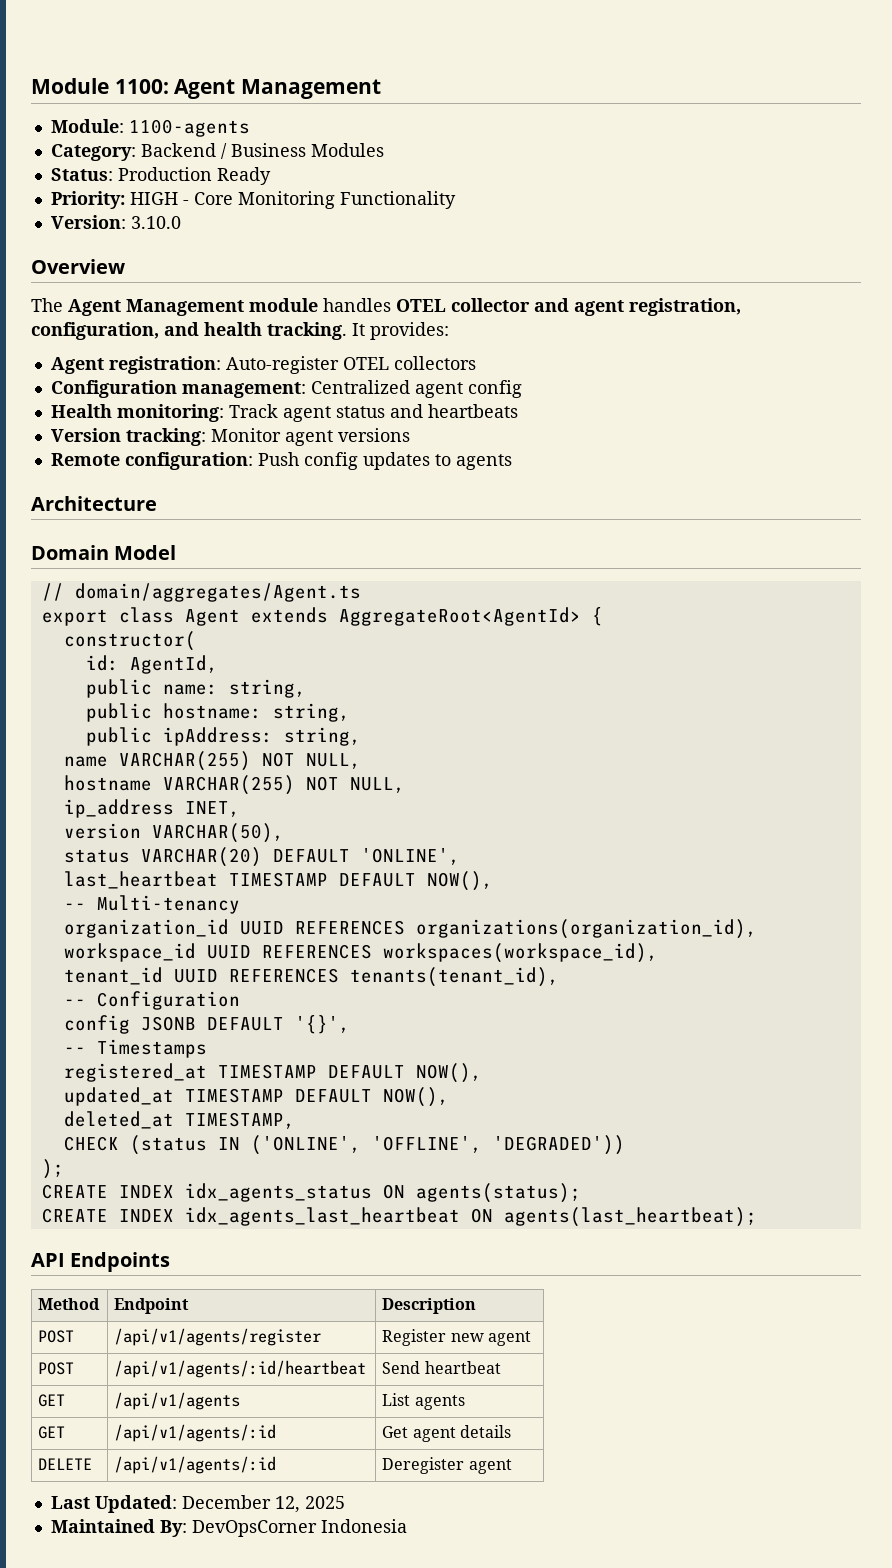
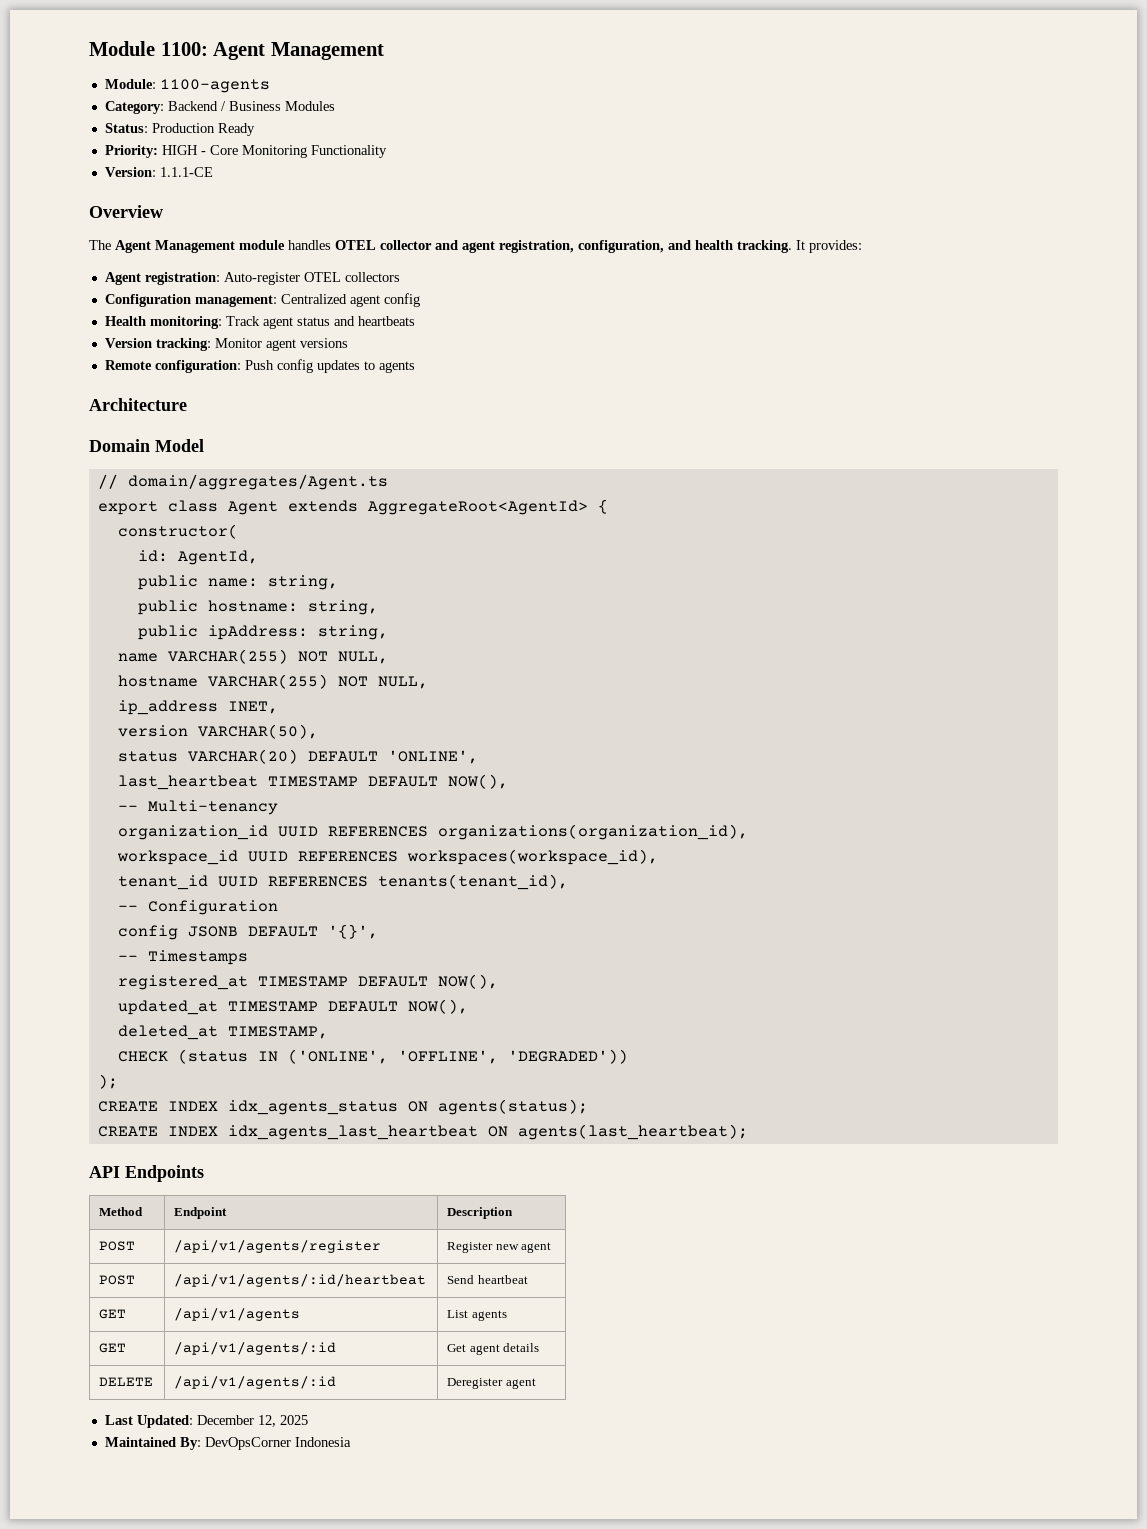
- Version: 3.10.0
+ Version: 1.1.1-CE

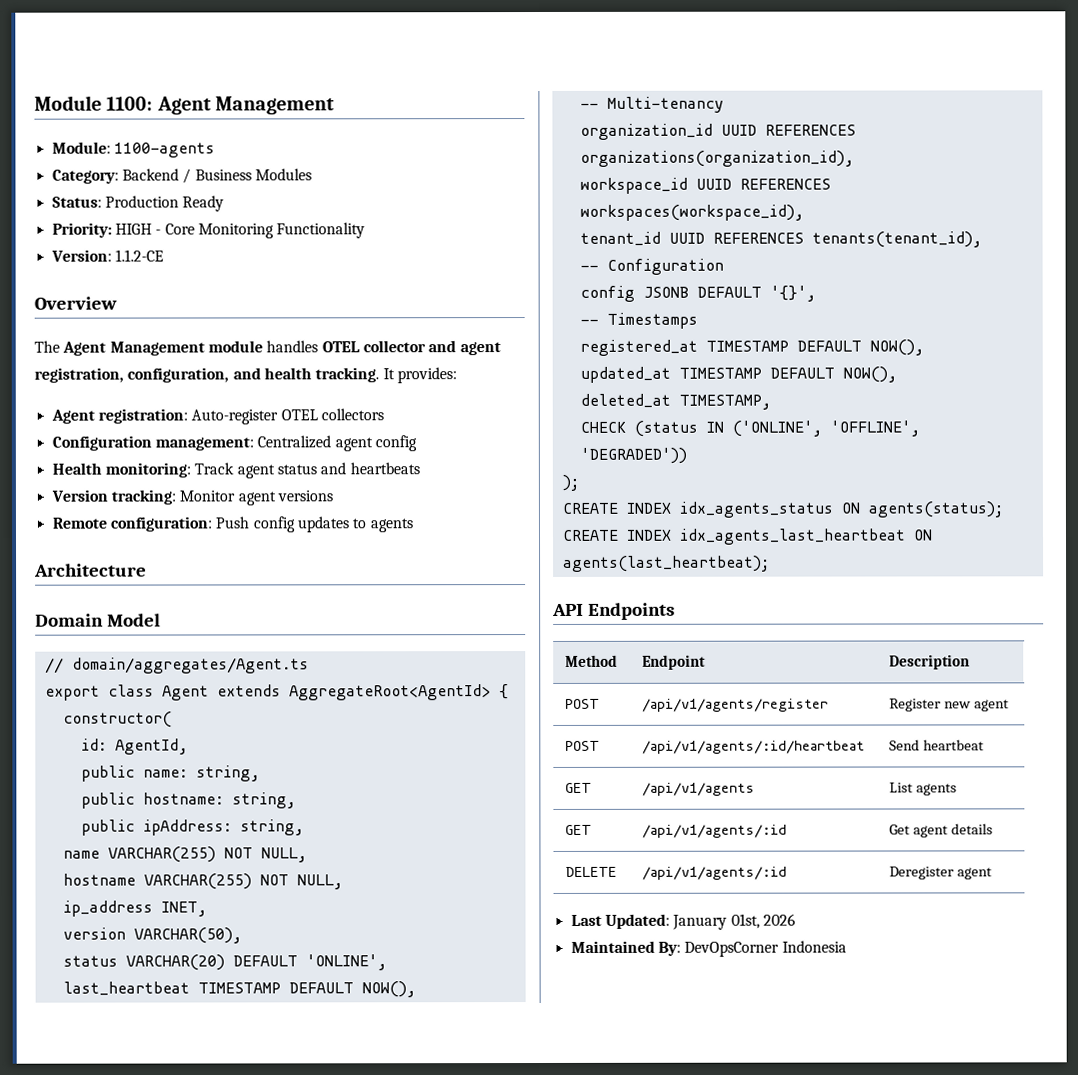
- Version: 1.1.1-CE
+ Version: 1.1.2-CE
- Last Updated: December 12, 2025
+ Last Updated: January 01st, 2026

